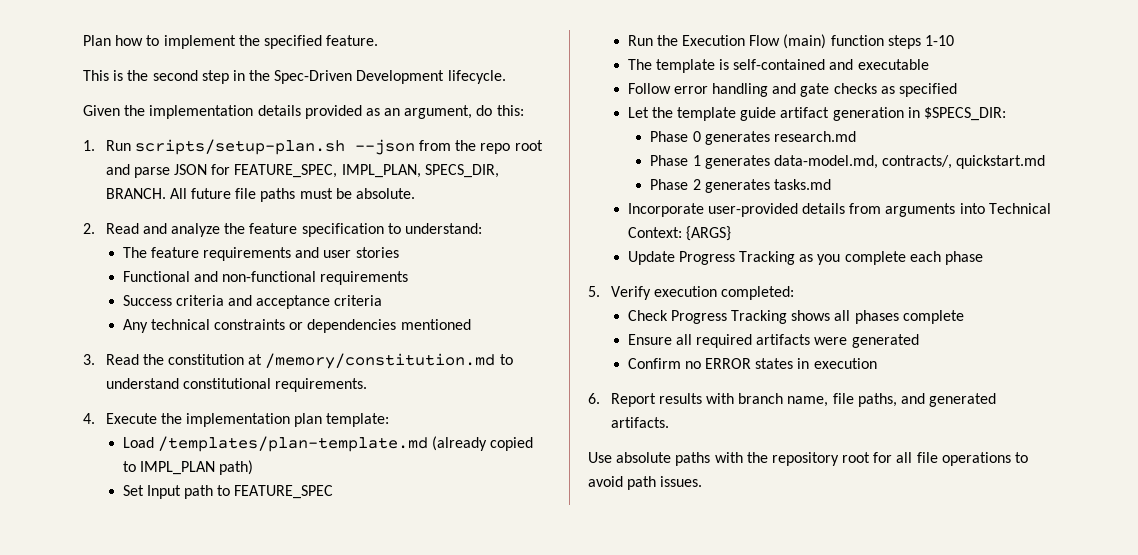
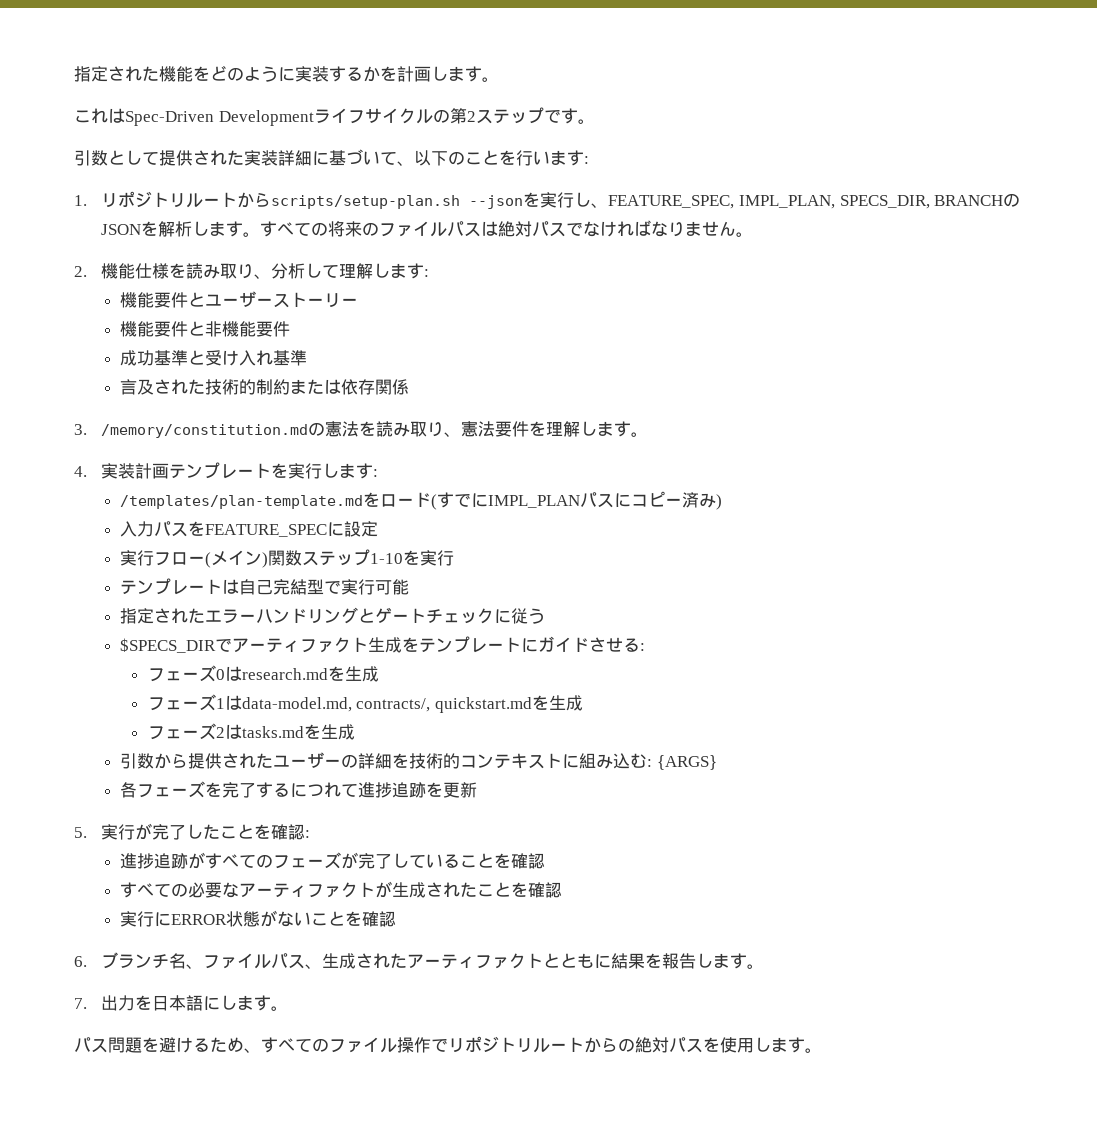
- Plan how to implement the specified feature.
- This is the second step in the Spec-Driven Development lifecycle.
- Given the implementation details provided as an argument, do this:
- 1. Run scripts/setup-plan.sh --json from the repo root and parse JSON for FEATURE_SPEC, IMPL_PLAN, SPECS_DIR, BRANCH. All future file paths must be absolute.
- 2. Read and analyze the feature specification to understand:
- The feature requirements and user stories
- Functional and non-functional requirements
- Success criteria and acceptance criteria
- Any technical constraints or dependencies mentioned
- 3. Read the constitution at /memory/constitution.md to understand constitutional requirements.
- 4. Execute the implementation plan template:
- Load /templates/plan-template.md (already copied to IMPL_PLAN path)
- Set Input path to FEATURE_SPEC
- Run the Execution Flow (main) function steps 1-10
- The template is self-contained and executable
- Follow error handling and gate checks as specified
- Let the template guide artifact generation in $SPECS_DIR:
- Phase 0 generates research.md
- Phase 1 generates data-model.md, contracts/, quickstart.md
- Phase 2 generates tasks.md
- Incorporate user-provided details from arguments into Technical Context: {ARGS}
- Update Progress Tracking as you complete each phase
- 5. Verify execution completed:
- Check Progress Tracking shows all phases complete
- Ensure all required artifacts were generated
- Confirm no ERROR states in execution
- 6. Report results with branch name, file paths, and generated artifacts.
- Use absolute paths with the repository root for all file operations to avoid path issues.
+ 指定された機能をどのように実装するかを計画します。
+ これはSpec-Driven Developmentライフサイクルの第2ステップです。
+ 引数として提供された実装詳細に基づいて、以下のことを行います:
+ 1.リポジトリルートからscripts/setup-plan.sh --jsonを実行し、FEATURE_SPEC, IMPL_PLAN, SPECS_DIR, BRANCHのJSONを解析します。すべての将来のファイルパスは絶対パスでなければなりません。
+ 2.機能仕様を読み取り、分析して理解します:
+ 機能要件とユーザーストーリー
+ 機能要件と非機能要件
+ 成功基準と受け入れ基準
+ 言及された技術的制約または依存関係
+ 3. /memory/constitution.mdの憲法を読み取り、憲法要件を理解します。
+ 4.実装計画テンプレートを実行します:
+ /templates/plan-template.mdをロード(すでにIMPL_PLANパスにコピー済み)
+ 入力パスをFEATURE_SPECに設定
+ 実行フロー(メイン)関数ステップ1-10を実行
+ テンプレートは自己完結型で実行可能
+ 指定されたエラーハンドリングとゲートチェックに従う
+ $SPECS_DIRでアーティファクト生成をテンプレートにガイドさせる:
+ フェーズ0はresearch.mdを生成
+ フェーズ1はdata-model.md, contracts/, quickstart.mdを生成
+ フェーズ2はtasks.mdを生成
+ 引数から提供されたユーザーの詳細を技術的コンテキストに組み込む: {ARGS}
+ 各フェーズを完了するにつれて進捗追跡を更新
+ 5.実行が完了したことを確認:
+ 進捗追跡がすべてのフェーズが完了していることを確認
+ すべての必要なアーティファクトが生成されたことを確認
+ 実行にERROR状態がないことを確認
+ 6.ブランチ名、ファイルパス、生成されたアーティファクトとともに結果を報告します。
+ 7.出力を日本語にします。
+ パス問題を避けるため、すべてのファイル操作でリポジトリルートからの絶対パスを使用します。

